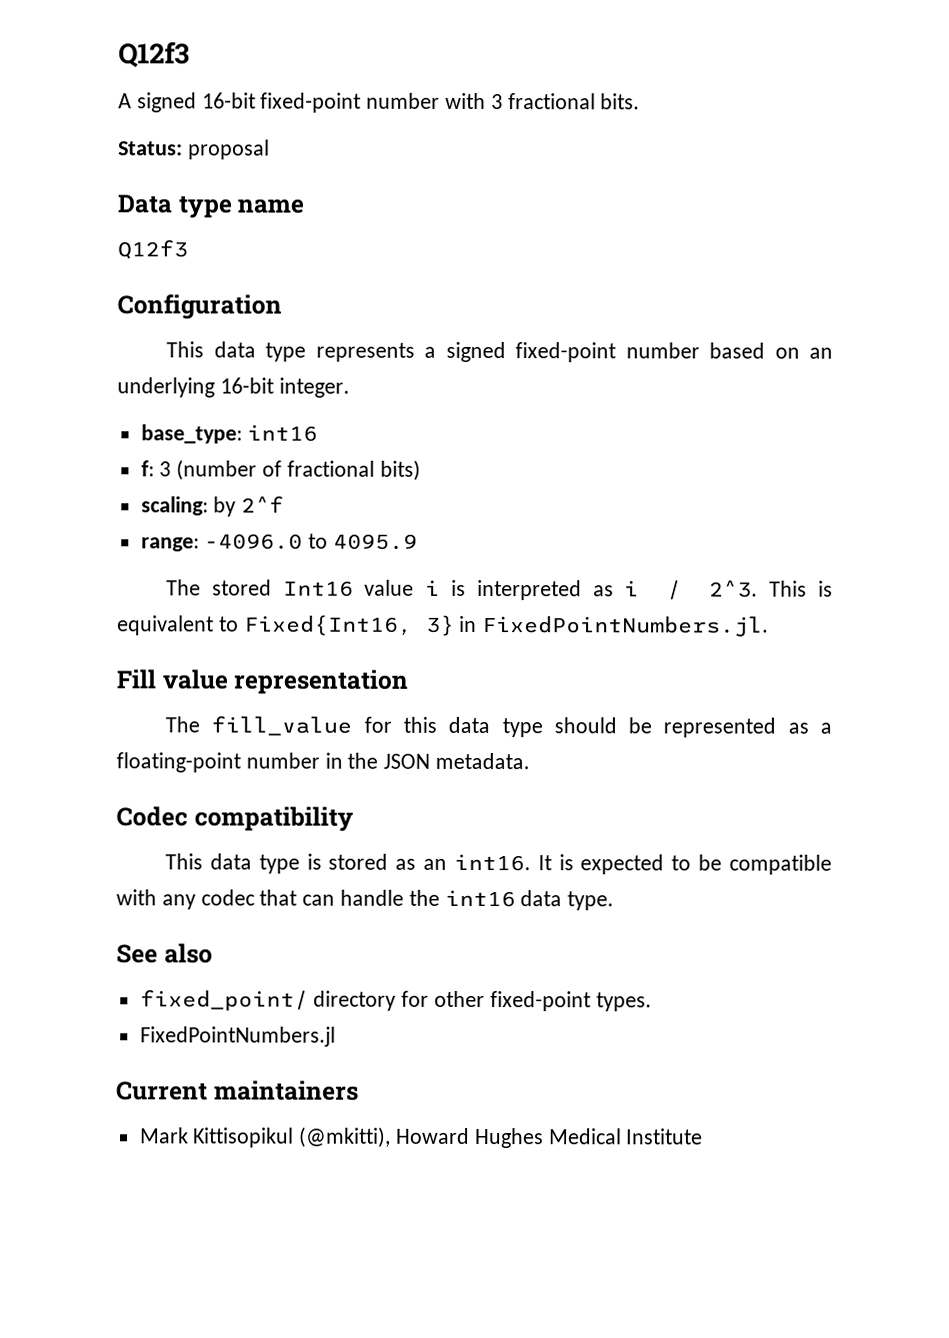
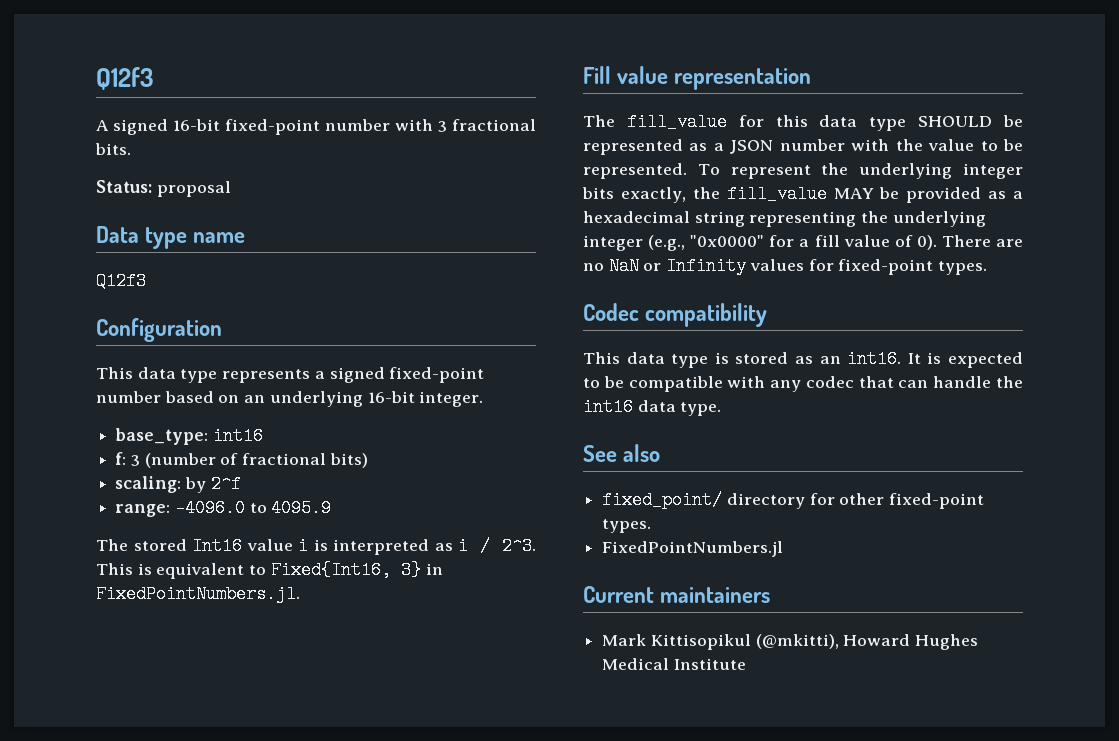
- The fill_value for this data type should be represented as a floating-point number in the JSON metadata.
+ The fill_value for this data type SHOULD be represented as a JSON number with the value to be represented. To represent the underlying integer bits exactly, the fill_value MAY be provided as a hexadecimal string representing the underlying integer (e.g., "0x0000" for a fill value of 0). There are no NaN or Infinity values for fixed-point types.

